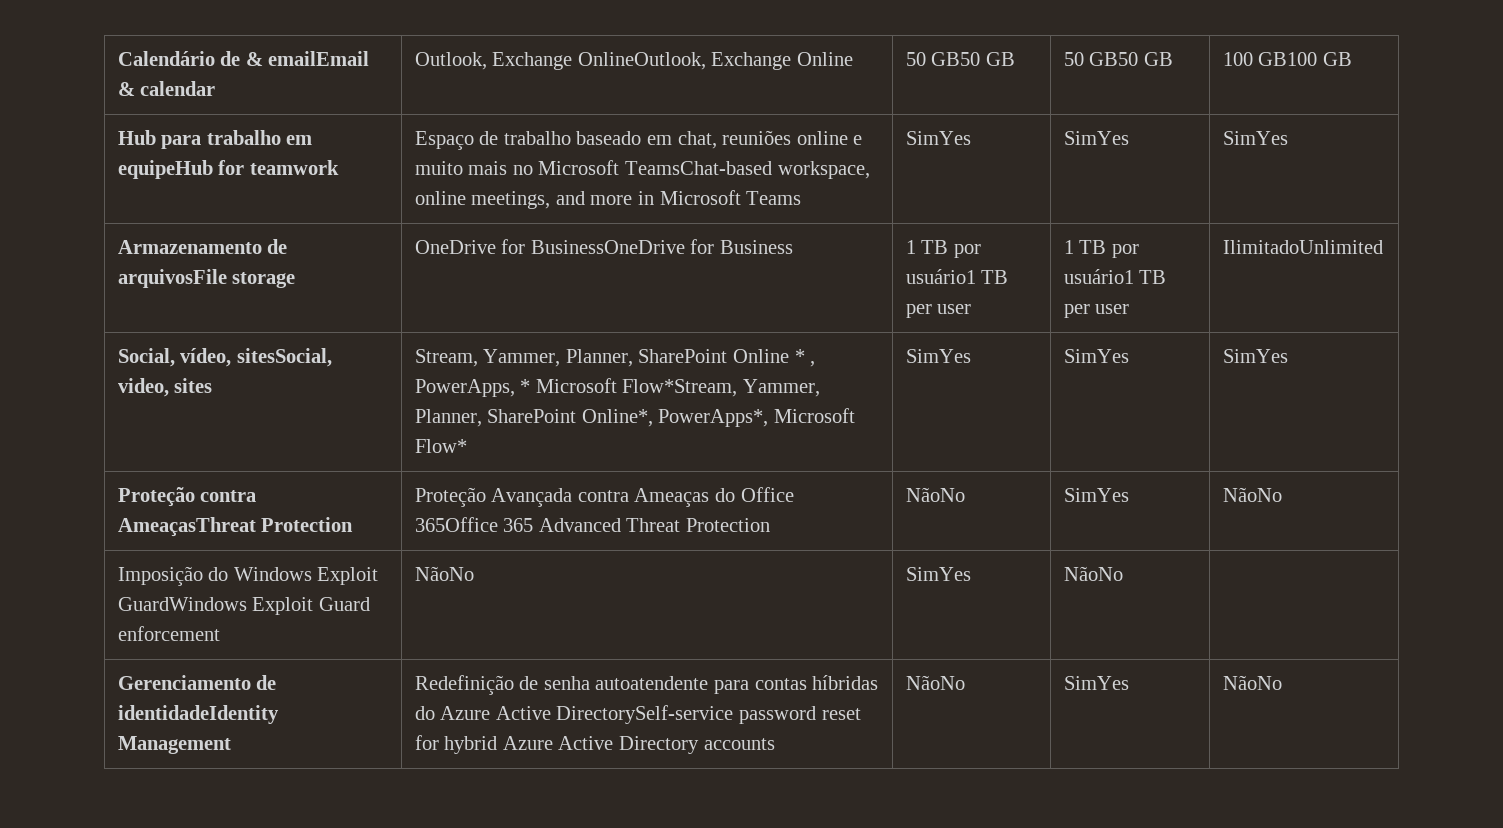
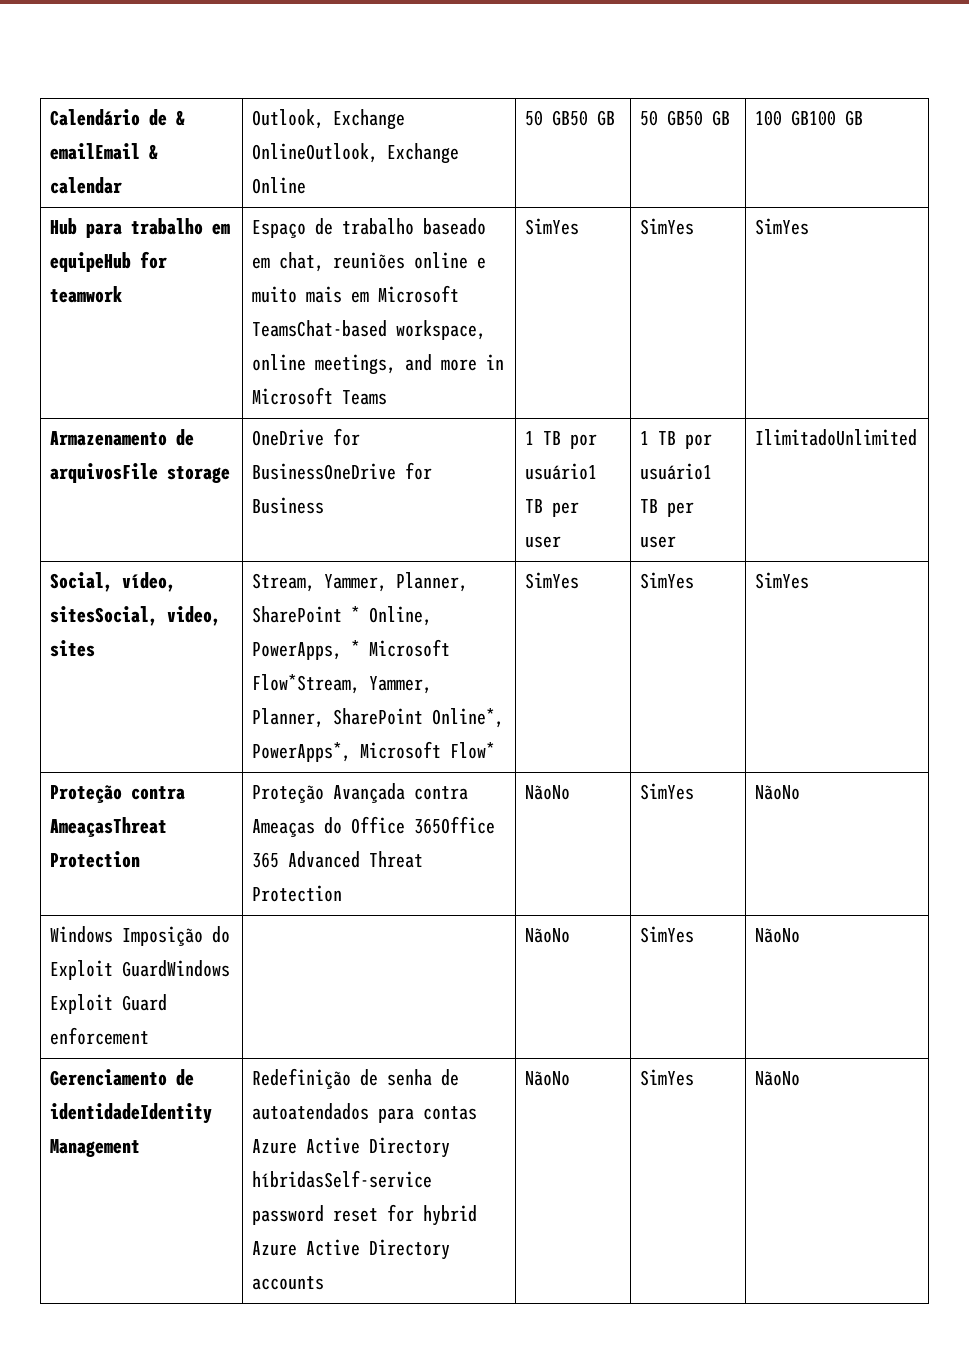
- Hub para trabalho em equipeHub for teamwork | Espaço de trabalho baseado em chat, reuniões online e muito mais no Microsoft TeamsChat-based workspace, online meetings, and more in Microsoft Teams | SimYes | SimYes | SimYes
+ Hub para trabalho em equipeHub for teamwork | Espaço de trabalho baseado em chat, reuniões online e muito mais em Microsoft TeamsChat-based workspace, online meetings, and more in Microsoft Teams | SimYes | SimYes | SimYes
- Social, vídeo, sitesSocial, video, sites | Stream, Yammer, Planner, SharePoint Online * , PowerApps, * Microsoft Flow*Stream, Yammer, Planner, SharePoint Online*, PowerApps*, Microsoft Flow* | SimYes | SimYes | SimYes
+ Social, vídeo, sitesSocial, video, sites | Stream, Yammer, Planner, SharePoint * Online, PowerApps, * Microsoft Flow*Stream, Yammer, Planner, SharePoint Online*, PowerApps*, Microsoft Flow* | SimYes | SimYes | SimYes
- Imposição do Windows Exploit GuardWindows Exploit Guard enforcement | NãoNo | SimYes | NãoNo |
+ Windows Imposição do Exploit GuardWindows Exploit Guard enforcement | | NãoNo | SimYes | NãoNo
- Gerenciamento de identidadeIdentity Management | Redefinição de senha autoatendente para contas híbridas do Azure Active DirectorySelf-service password reset for hybrid Azure Active Directory accounts | NãoNo | SimYes | NãoNo
+ Gerenciamento de identidadeIdentity Management | Redefinição de senha de autoatendados para contas Azure Active Directory híbridasSelf-service password reset for hybrid Azure Active Directory accounts | NãoNo | SimYes | NãoNo

